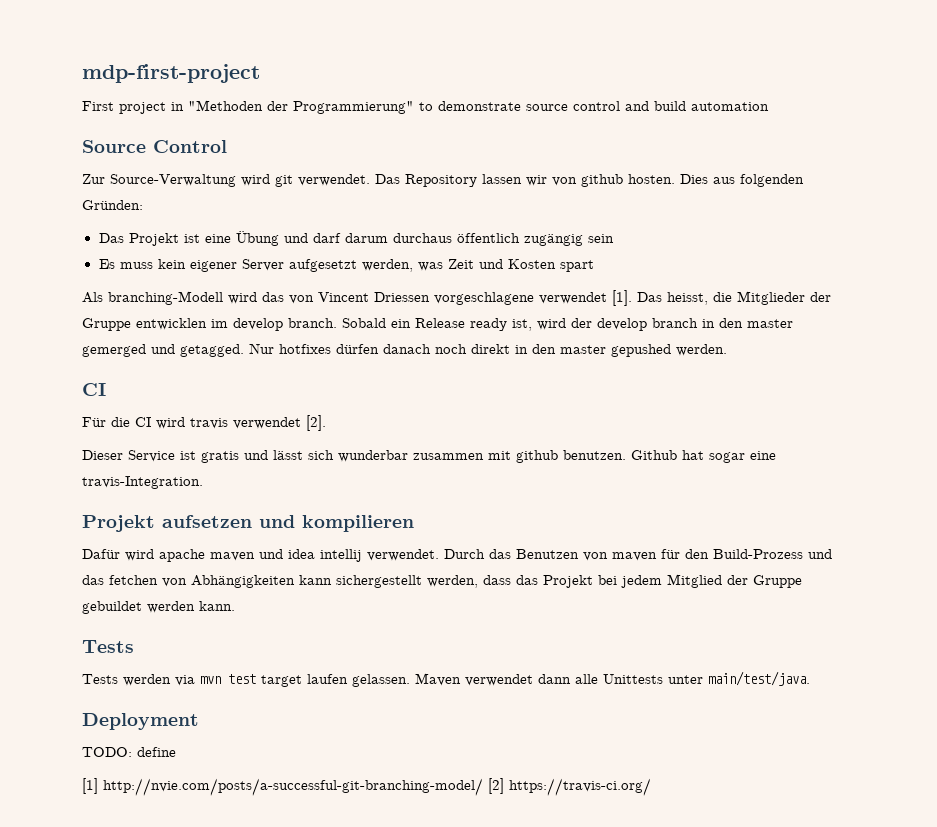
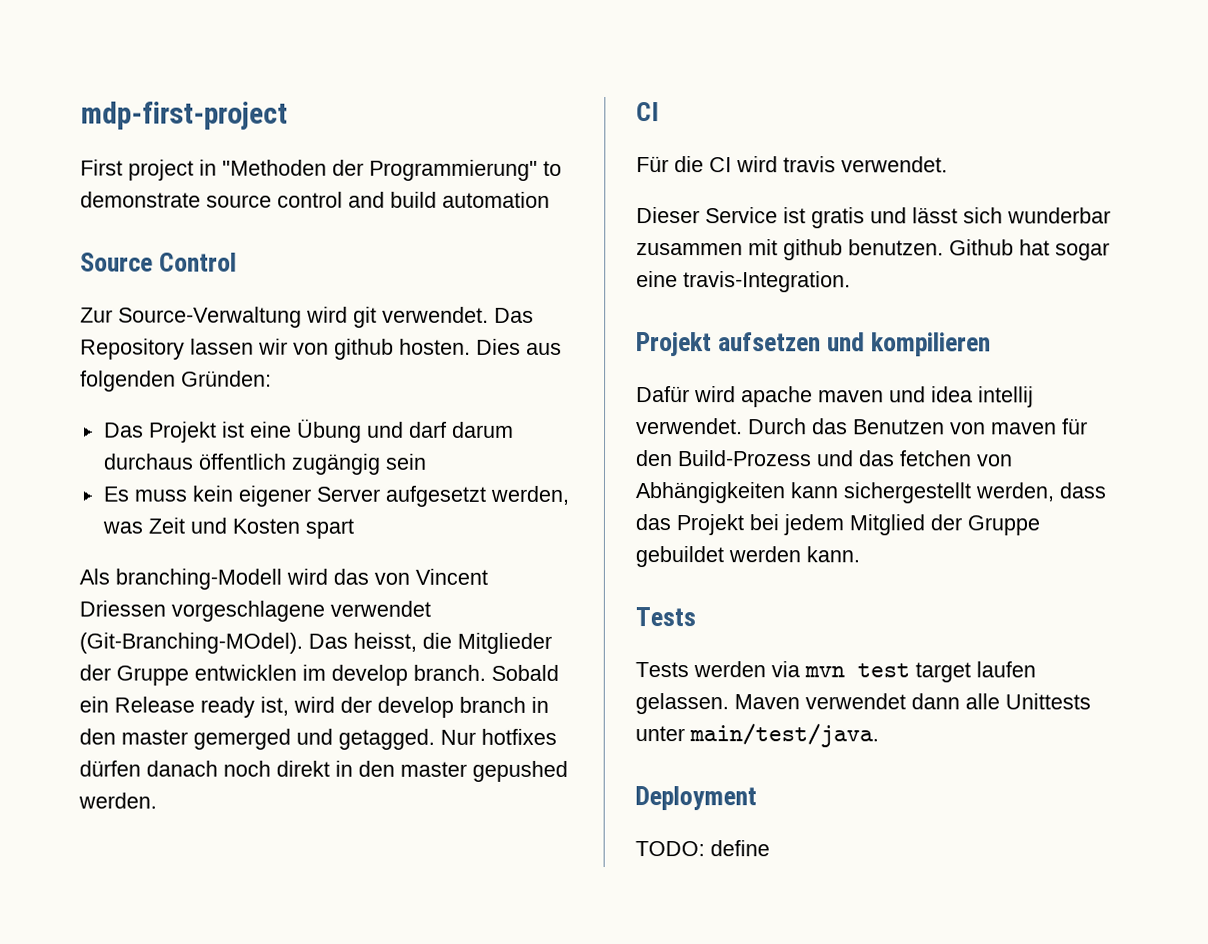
- Als branching-Modell wird das von Vincent Driessen vorgeschlagene verwendet [1].
+ Als branching-Modell wird das von Vincent Driessen vorgeschlagene verwendet (Git-Branching-MOdel).
- Für die CI wird travis verwendet [2].
+ Für die CI wird travis verwendet.
- [1] http://nvie.com/posts/a-successful-git-branching-model/ [2] https://travis-ci.org/

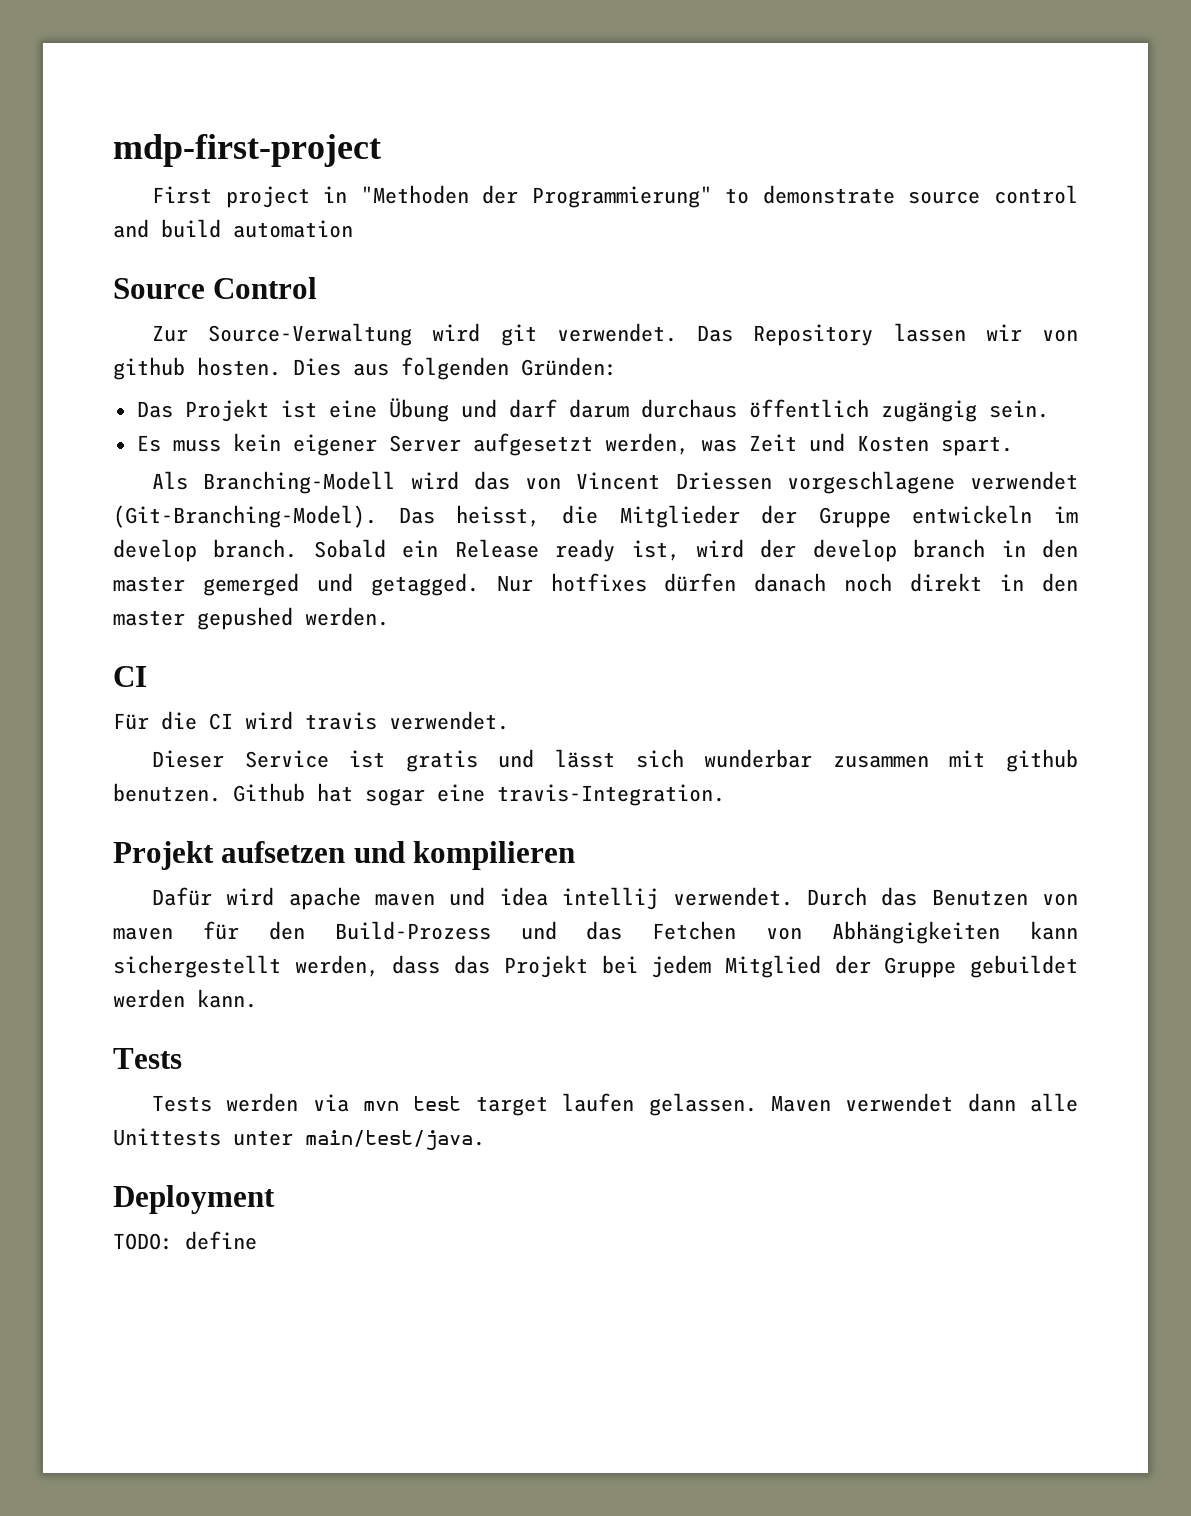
- Das Projekt ist eine Übung und darf darum durchaus öffentlich zugängig sein
+ Das Projekt ist eine Übung und darf darum durchaus öffentlich zugängig sein.
- Es muss kein eigener Server aufgesetzt werden, was Zeit und Kosten spart
+ Es muss kein eigener Server aufgesetzt werden, was Zeit und Kosten spart.
- Als branching-Modell wird das von Vincent Driessen vorgeschlagene verwendet (Git-Branching-MOdel).
+ Als Branching-Modell wird das von Vincent Driessen vorgeschlagene verwendet (Git-Branching-Model).
- Das heisst, die Mitglieder der Gruppe entwicklen im develop branch.
+ Das heisst, die Mitglieder der Gruppe entwickeln im develop branch.
- Durch das Benutzen von maven für den Build-Prozess und das fetchen von Abhängigkeiten kann sichergestellt werden, dass das Projekt bei jedem Mitglied der Gruppe gebuildet werden kann.
+ Durch das Benutzen von maven für den Build-Prozess und das Fetchen von Abhängigkeiten kann sichergestellt werden, dass das Projekt bei jedem Mitglied der Gruppe gebuildet werden kann.

